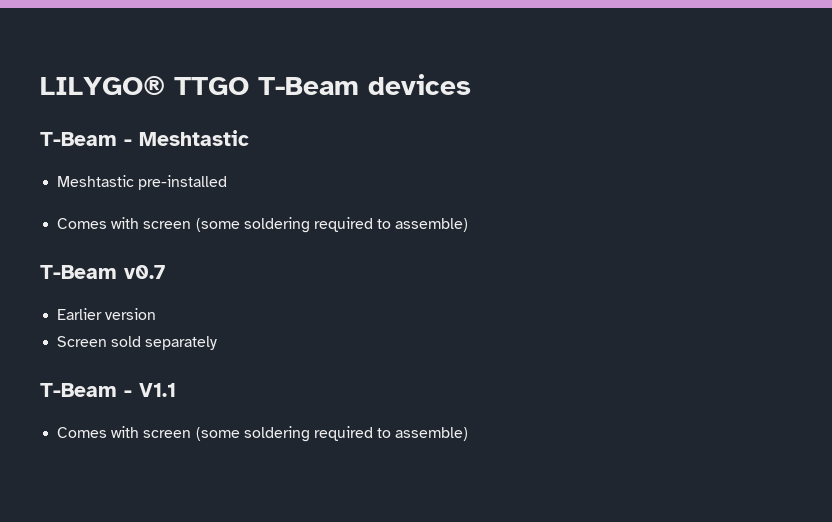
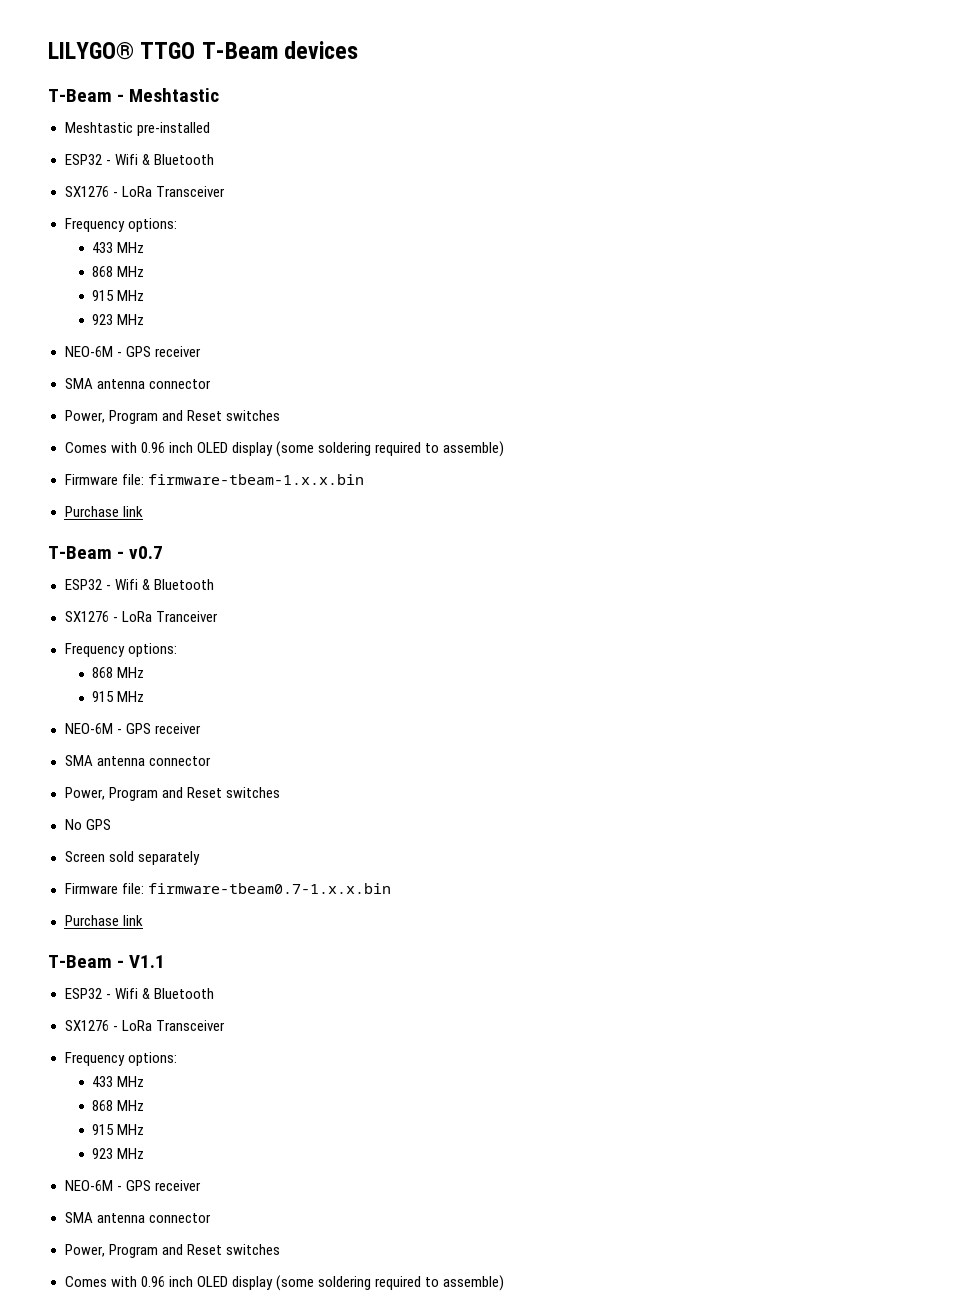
  Meshtastic pre-installed
- Comes with screen (some soldering required to assemble)
- T-Beam v0.7
- Earlier version
+ ESP32 - Wifi & Bluetooth
+ SX1276 - LoRa Transceiver
+ Frequency options:
+ 433 MHz
+ 868 MHz
+ 915 MHz
+ 923 MHz
+ NEO-6M - GPS receiver
+ SMA antenna connector
+ Power, Program and Reset switches
+ Comes with 0.96 inch OLED display (some soldering required to assemble)
+ Firmware file: firmware-tbeam-1.x.x.bin
+ Purchase link
+ T-Beam - v0.7
+ ESP32 - Wifi & Bluetooth
+ SX1276 - LoRa Tranceiver
+ Frequency options:
+ 868 MHz
+ 915 MHz
+ NEO-6M - GPS receiver
+ SMA antenna connector
+ Power, Program and Reset switches
+ No GPS
  Screen sold separately
+ Firmware file: firmware-tbeam0.7-1.x.x.bin
+ Purchase link
  T-Beam - V1.1
- Comes with screen (some soldering required to assemble)
+ ESP32 - Wifi & Bluetooth
+ SX1276 - LoRa Transceiver
+ Frequency options:
+ 433 MHz
+ 868 MHz
+ 915 MHz
+ 923 MHz
+ NEO-6M - GPS receiver
+ SMA antenna connector
+ Power, Program and Reset switches
+ Comes with 0.96 inch OLED display (some soldering required to assemble)

